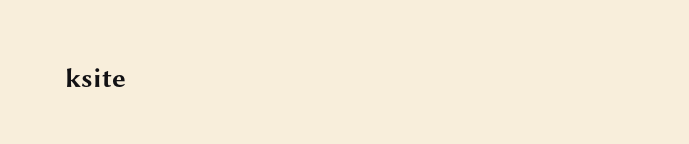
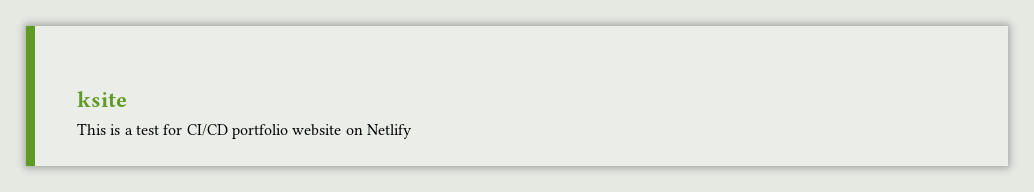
+ This is a test for CI/CD portfolio website on Netlify

